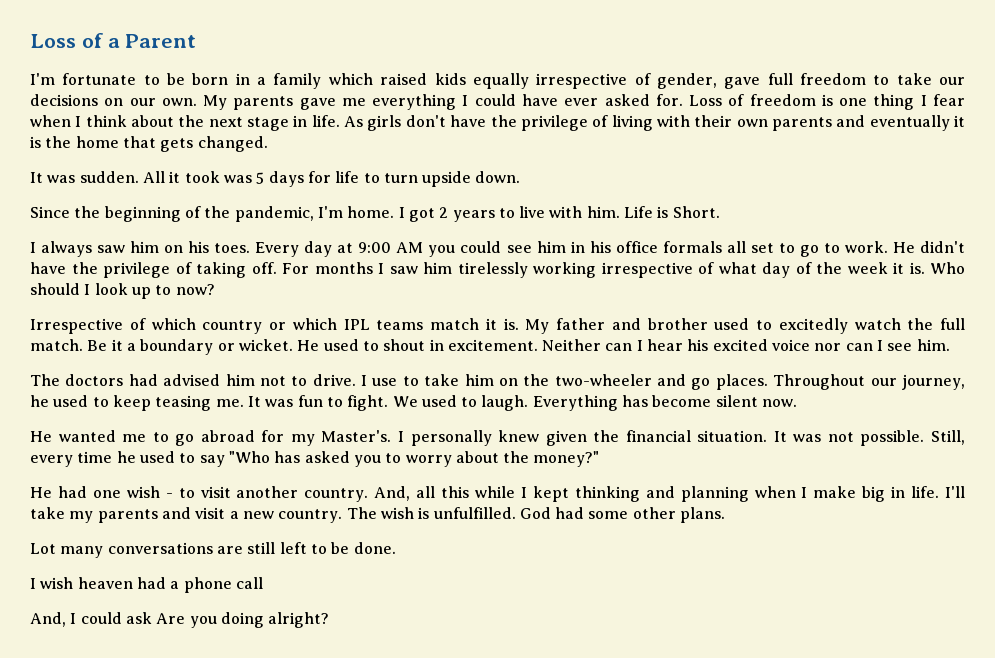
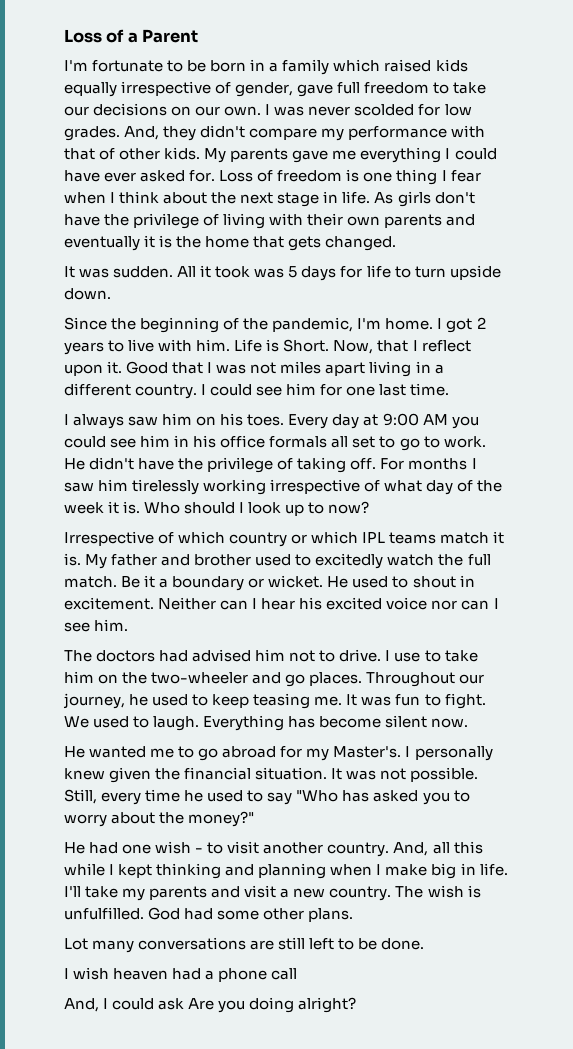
+ I was never scolded for low grades. And, they didn't compare my performance with that of other kids.
+ Now, that I reflect upon it. Good that I was not miles apart living in a different country. I could see him for one last time.

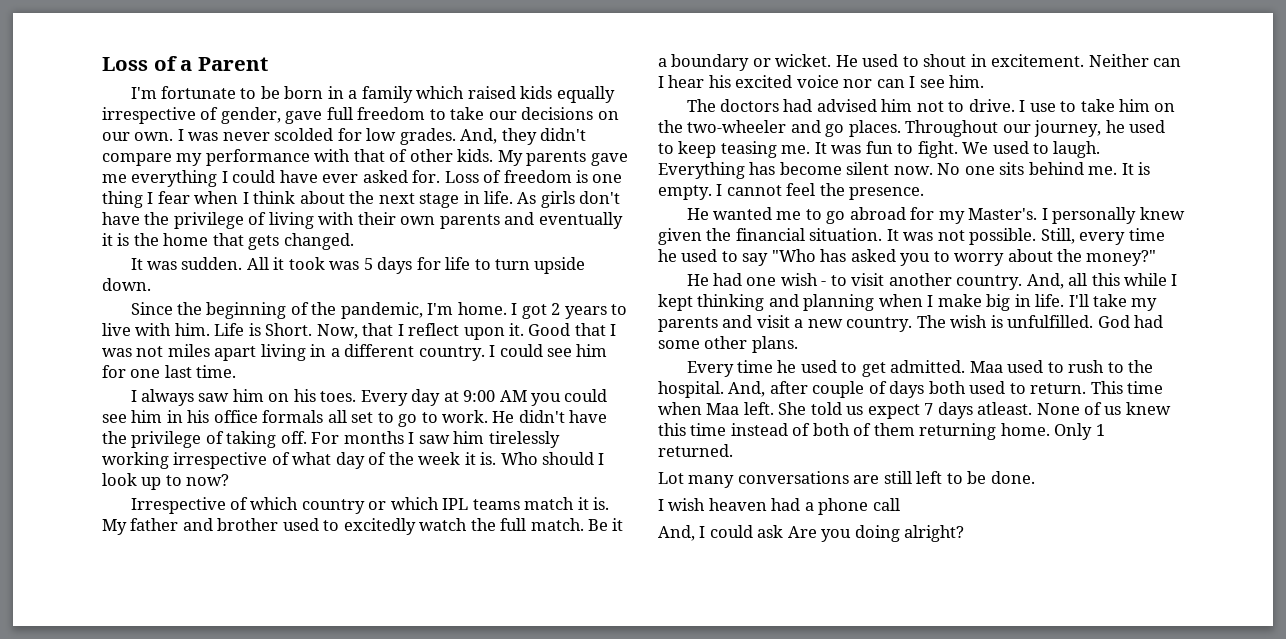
+ No one sits behind me. It is empty. I cannot feel the presence.
+ Every time he used to get admitted. Maa used to rush to the hospital. And, after couple of days both used to return. This time when Maa left. She told us expect 7 days atleast. None of us knew this time instead of both of them returning home. Only 1 returned.

